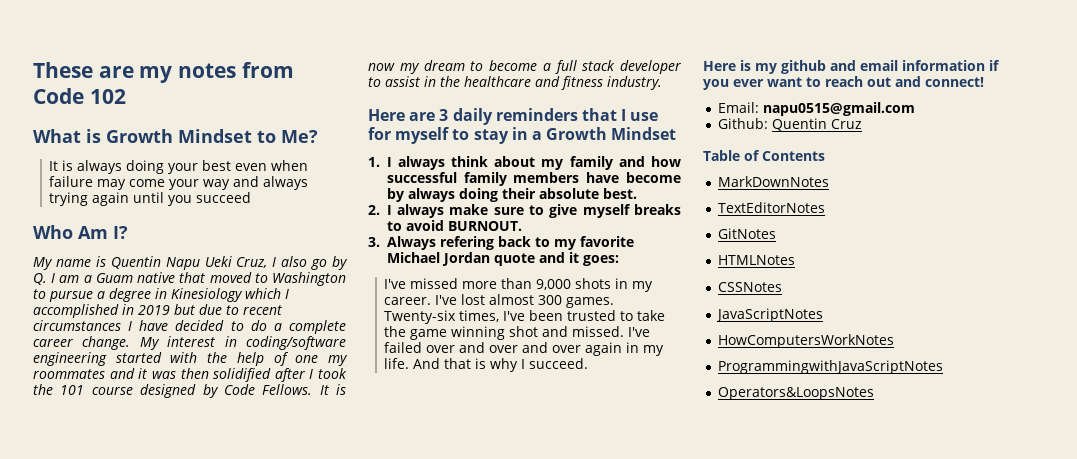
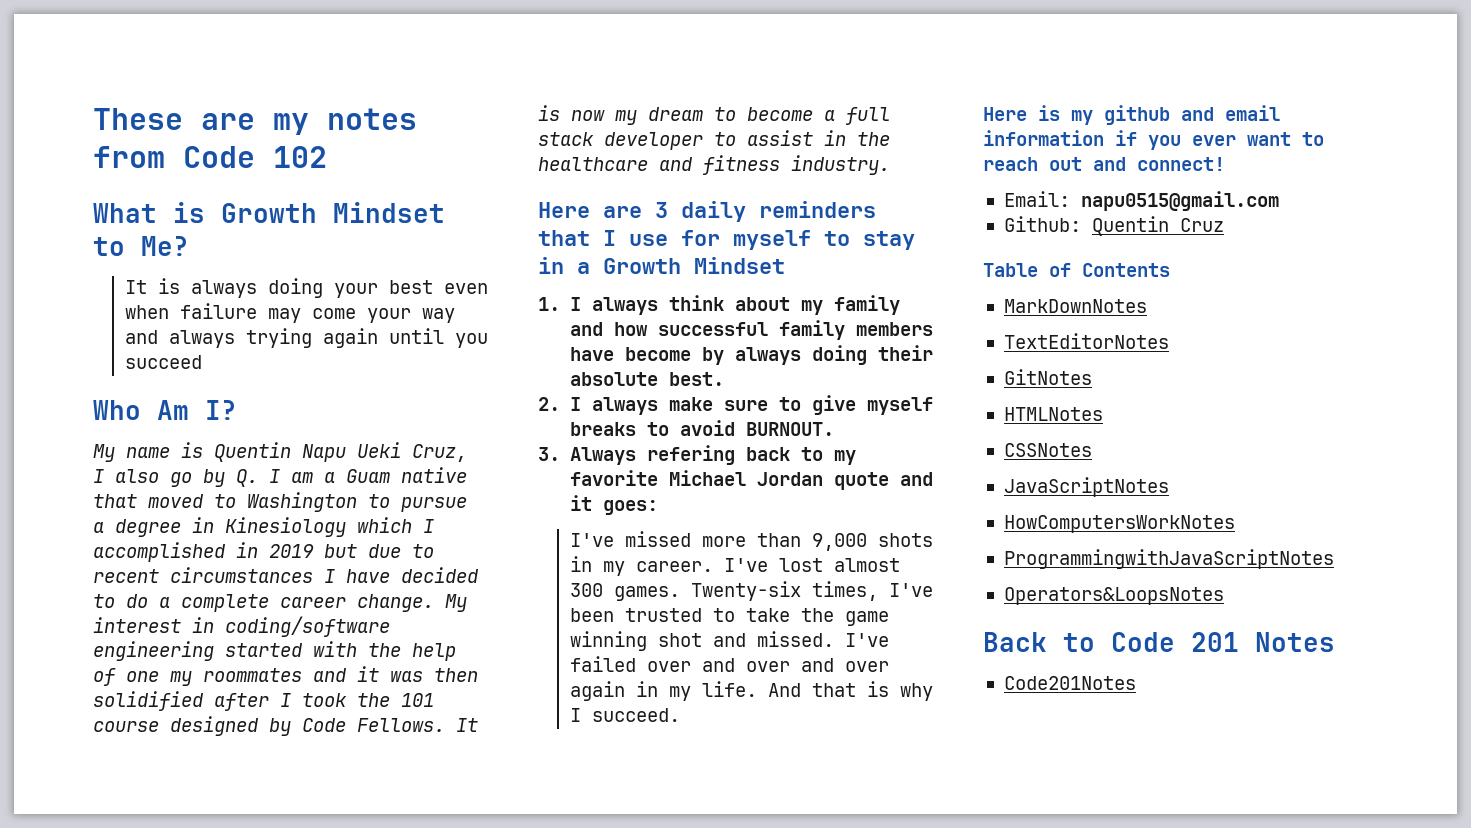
+ Back to Code 201 Notes
+ Code201Notes

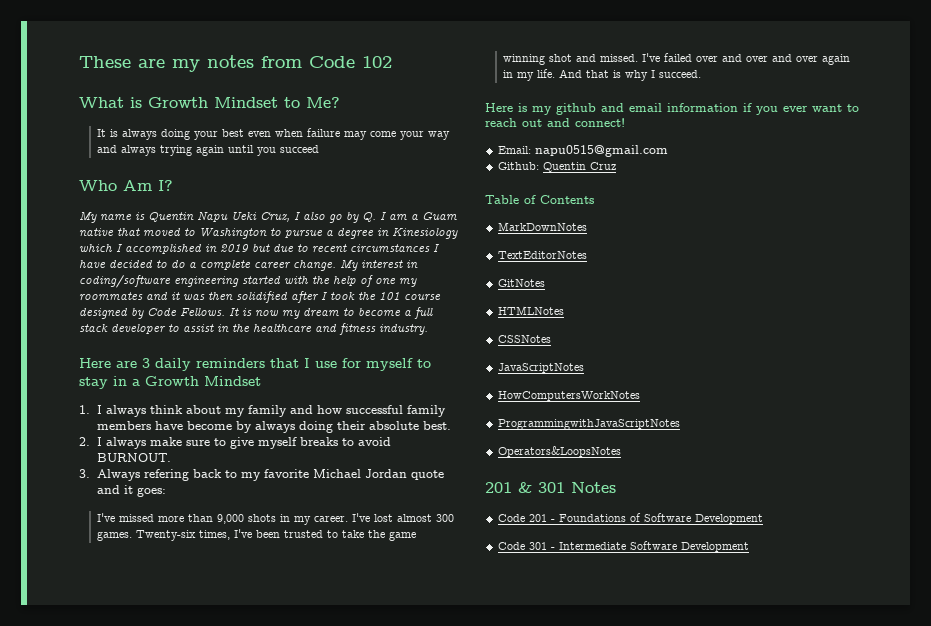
- Back to Code 201 Notes
- Code201Notes
+ 201 & 301 Notes
+ Code 201 - Foundations of Software Development
+ Code 301 - Intermediate Software Development

